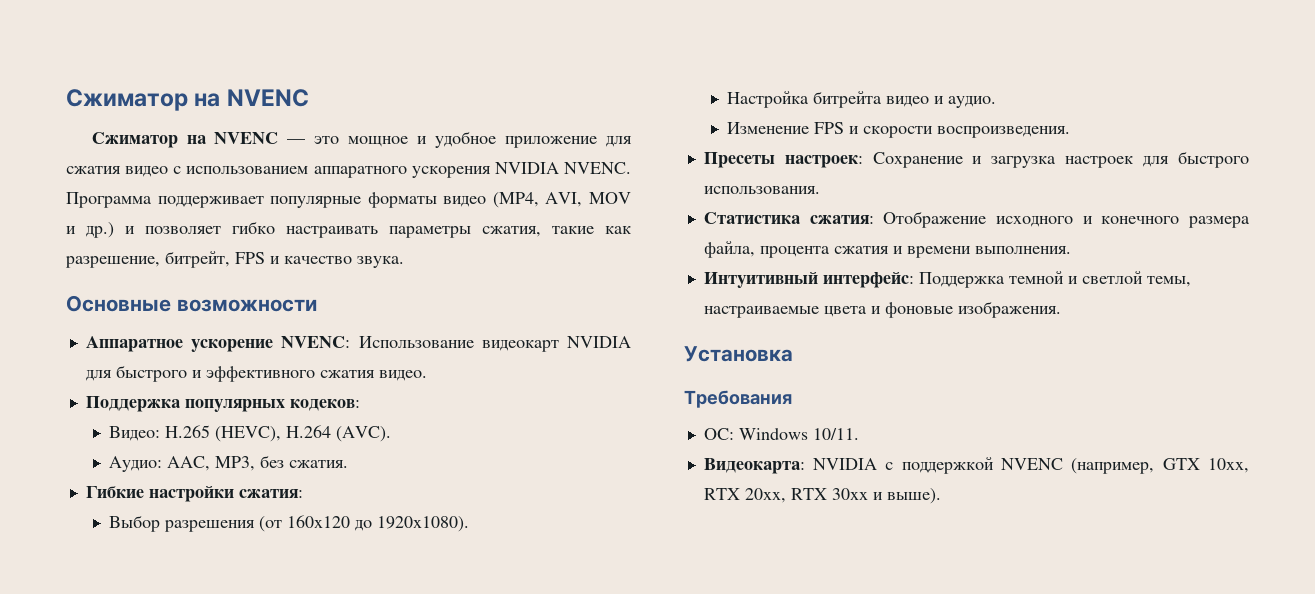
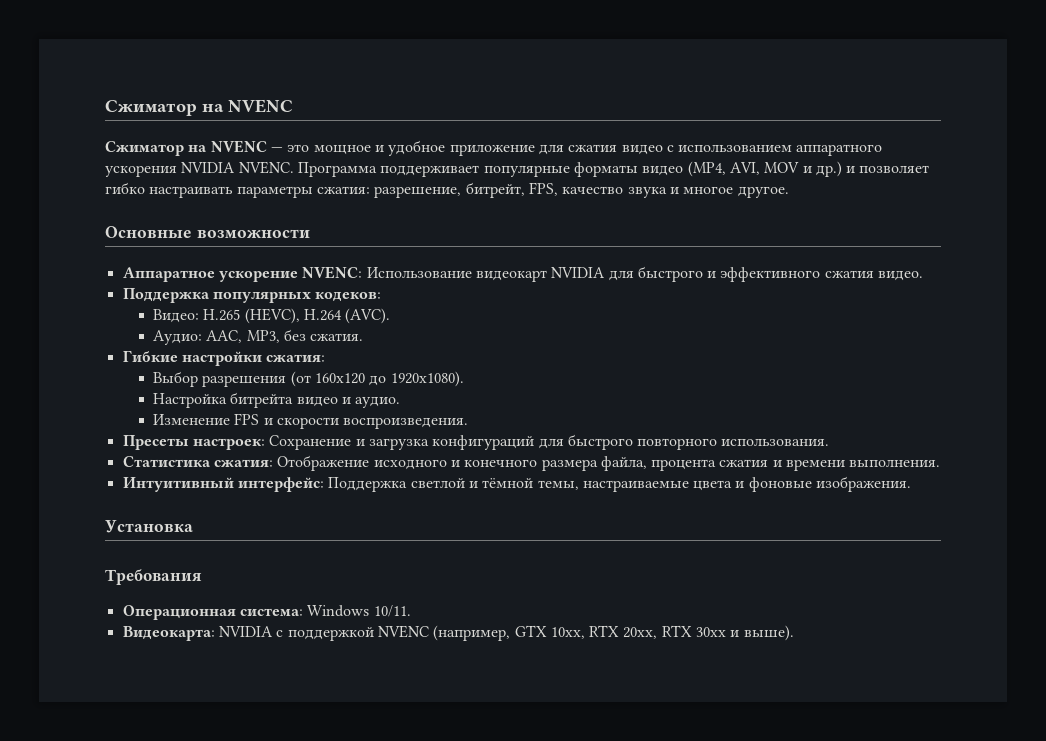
- Программа поддерживает популярные форматы видео (MP4, AVI, MOV и др.) и позволяет гибко настраивать параметры сжатия, такие как разрешение, битрейт, FPS и качество звука.
+ Программа поддерживает популярные форматы видео (MP4, AVI, MOV и др.) и позволяет гибко настраивать параметры сжатия: разрешение, битрейт, FPS, качество звука и многое другое.
- Пресеты настроек: Сохранение и загрузка настроек для быстрого использования.
+ Пресеты настроек: Сохранение и загрузка конфигураций для быстрого повторного использования.
- Интуитивный интерфейс: Поддержка темной и светлой темы, настраиваемые цвета и фоновые изображения.
+ Интуитивный интерфейс: Поддержка светлой и тёмной темы, настраиваемые цвета и фоновые изображения.
- ОС: Windows 10/11.
+ Операционная система: Windows 10/11.

